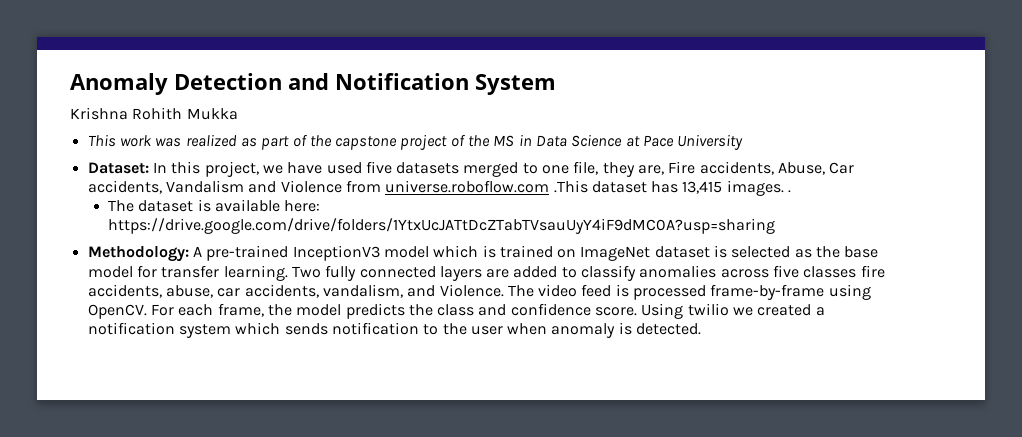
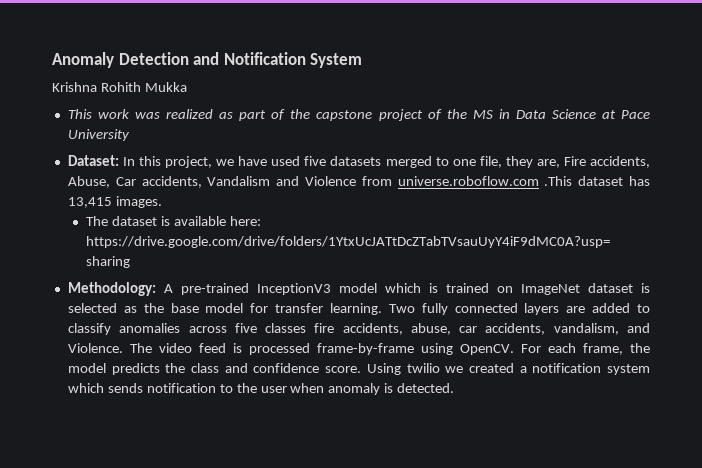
- Dataset: In this project, we have used five datasets merged to one file, they are, Fire accidents, Abuse, Car accidents, Vandalism and Violence from universe.roboflow.com .This dataset has 13,415 images. .
+ Dataset: In this project, we have used five datasets merged to one file, they are, Fire accidents, Abuse, Car accidents, Vandalism and Violence from universe.roboflow.com .This dataset has 13,415 images.

